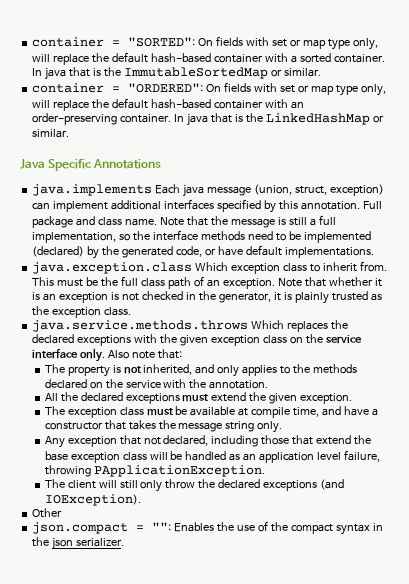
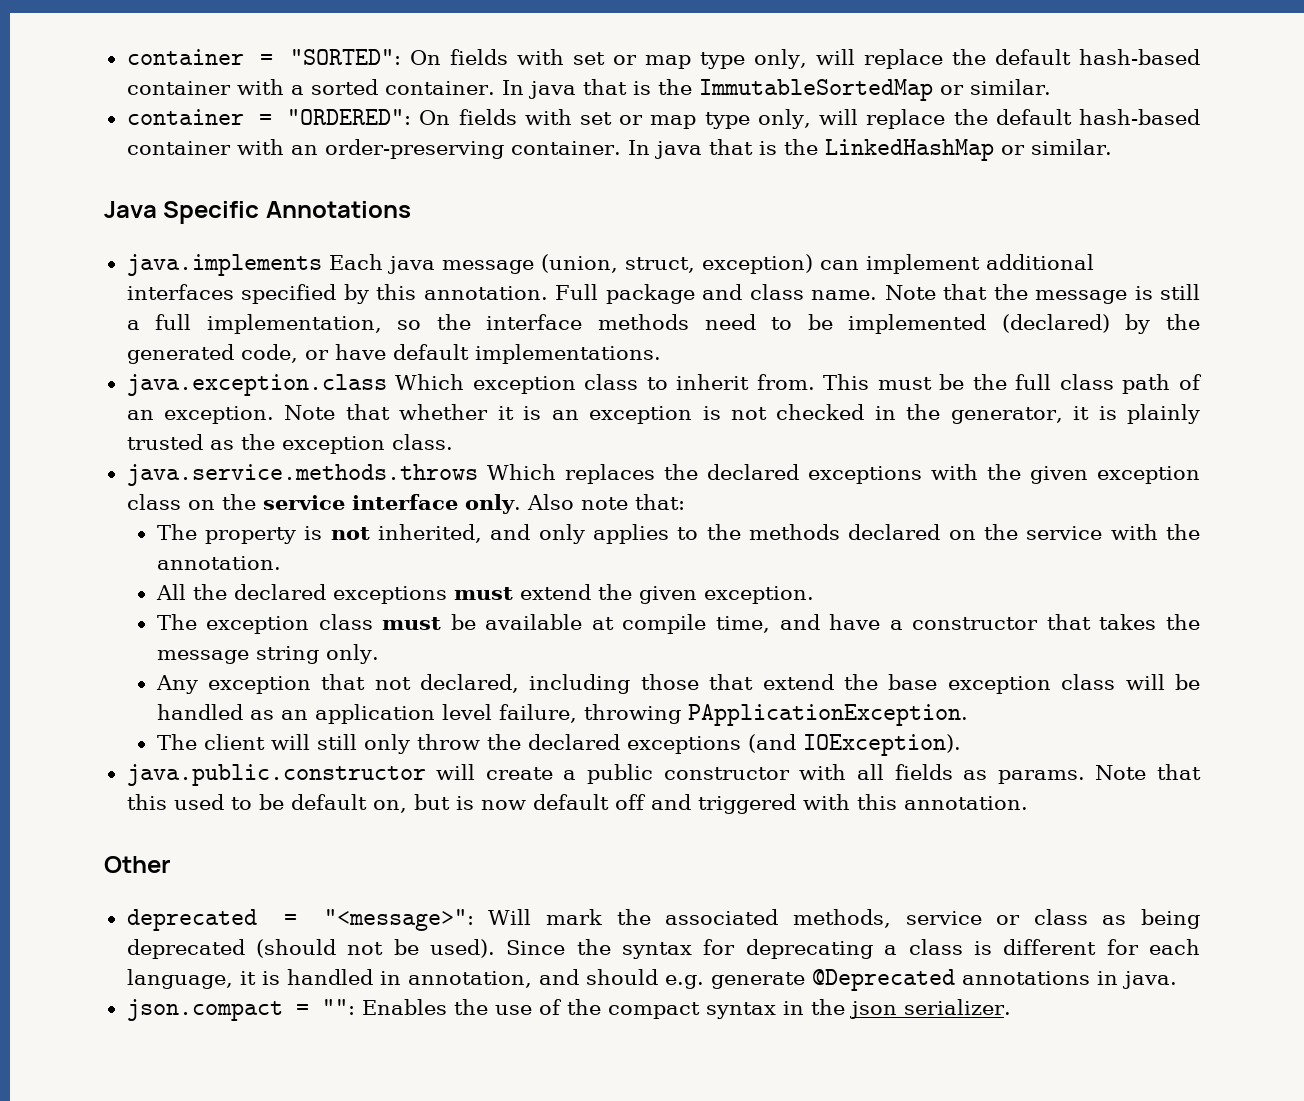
+ java.public.constructor will create a public constructor with all fields as params. Note that this used to be default on, but is now default off and triggered with this annotation.
  Other
+ deprecated = "<message>": Will mark the associated methods, service or class as being deprecated (should not be used). Since the syntax for deprecating a class is different for each language, it is handled in annotation, and should e.g. generate @Deprecated annotations in java.

